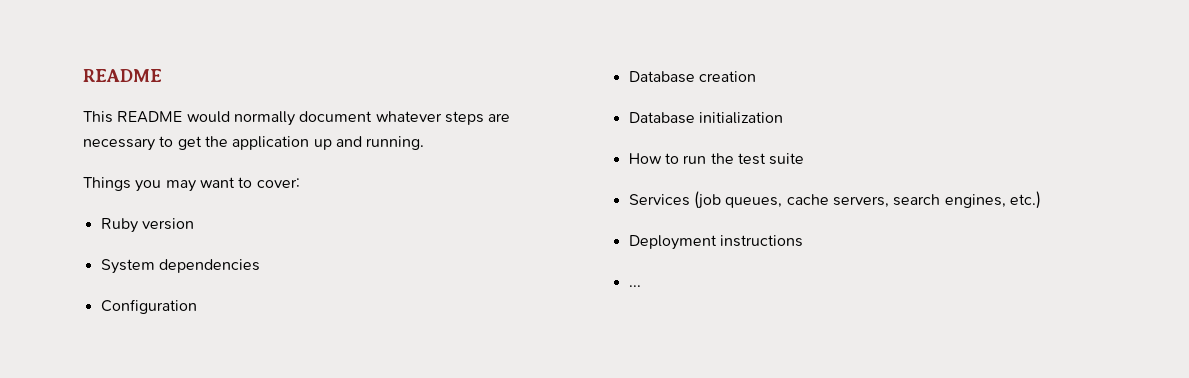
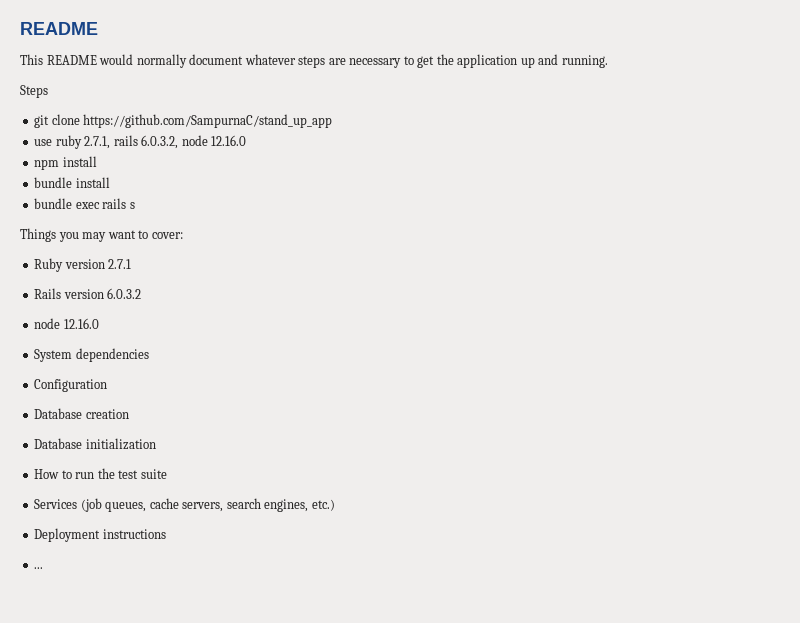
+ Steps
+ git clone https://github.com/SampurnaC/stand_up_app
+ use ruby 2.7.1, rails 6.0.3.2, node 12.16.0
+ npm install
+ bundle install
+ bundle exec rails s
- Ruby version
+ Ruby version 2.7.1
+ Rails version 6.0.3.2
+ node 12.16.0

